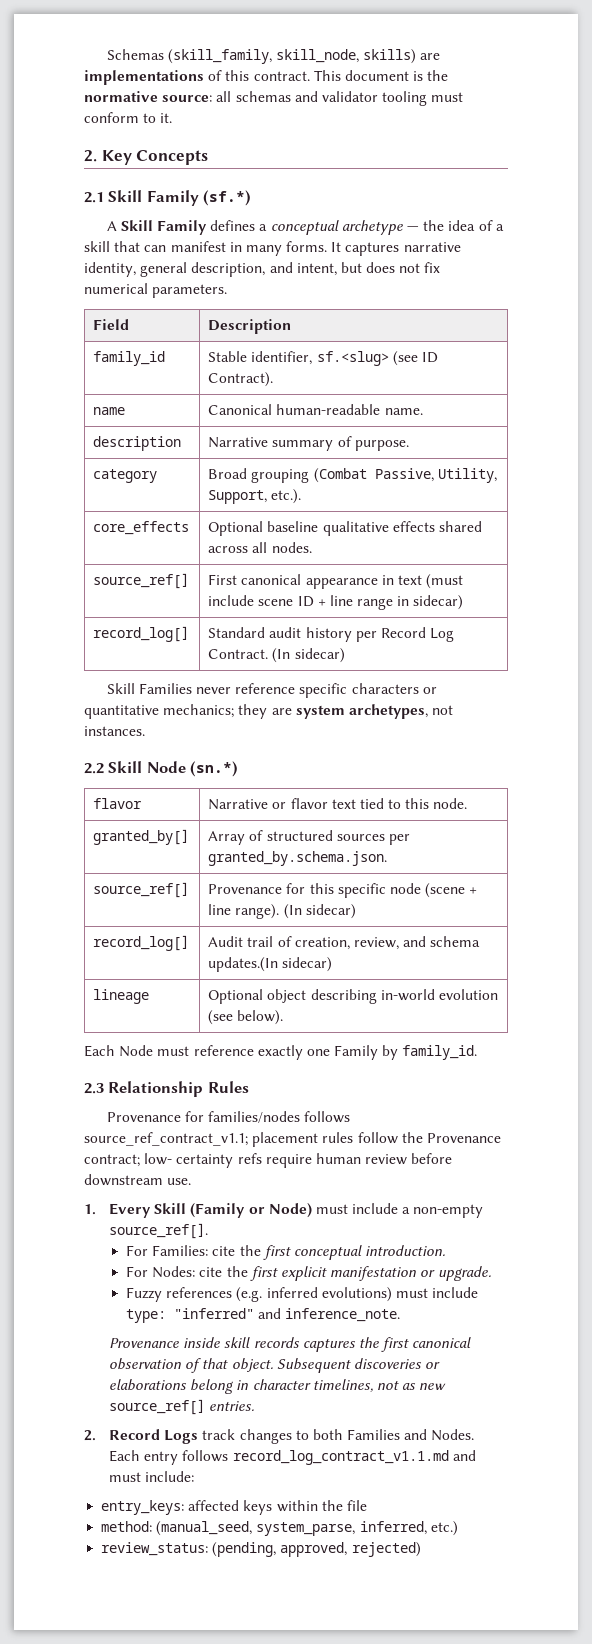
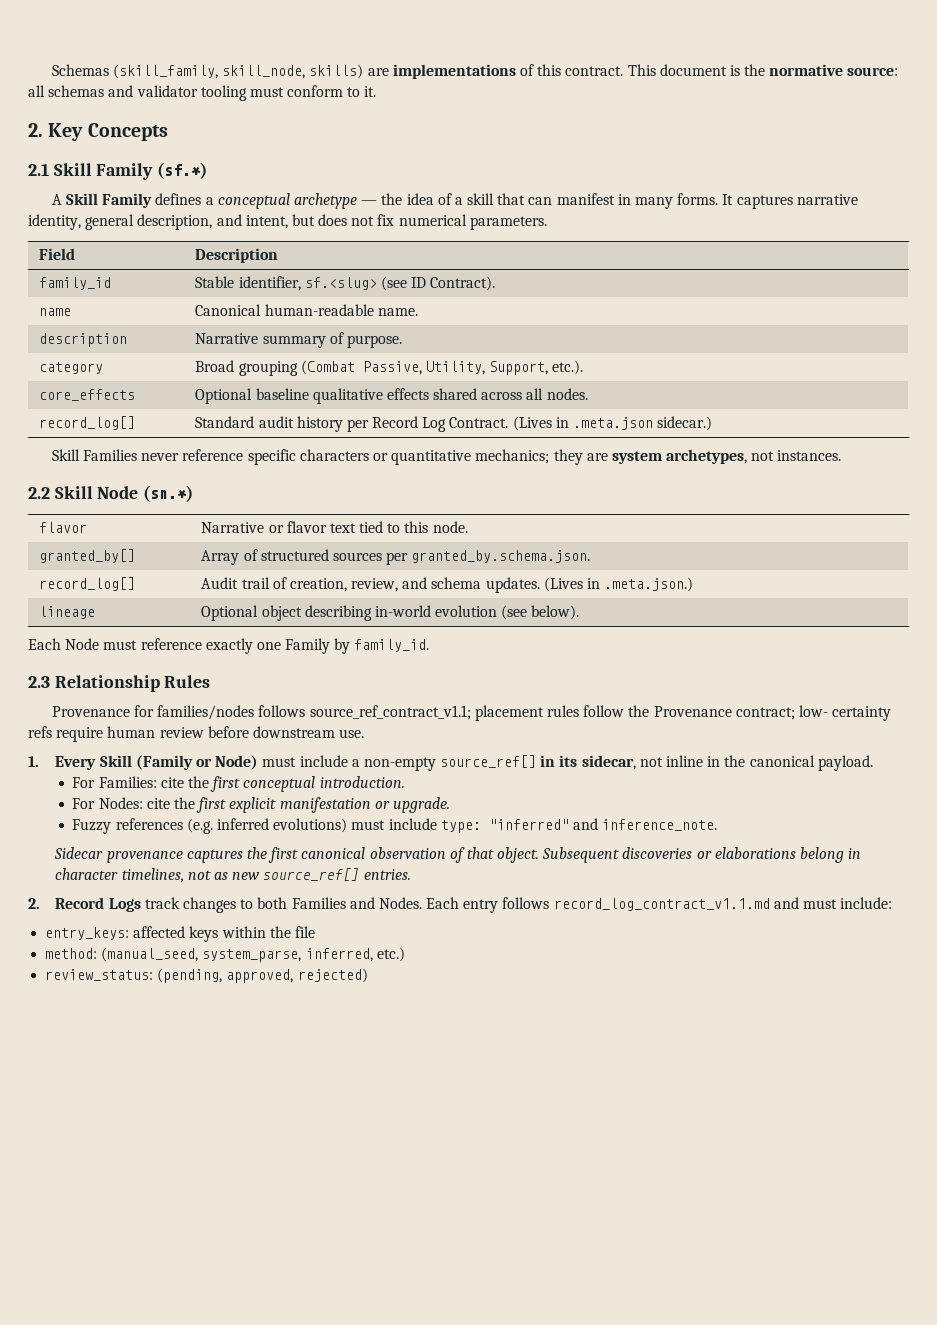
- source_ref[] | First canonical appearance in text (must include scene ID + line range in sidecar)
- record_log[] | Standard audit history per Record Log Contract. (In sidecar)
+ record_log[] | Standard audit history per Record Log Contract. (Lives in .meta.json sidecar.)
- source_ref[] | Provenance for this specific node (scene + line range). (In sidecar)
- record_log[] | Audit trail of creation, review, and schema updates.(In sidecar)
+ record_log[] | Audit trail of creation, review, and schema updates. (Lives in .meta.json.)
- 1. Every Skill (Family or Node) must include a non-empty source_ref[].
+ 1. Every Skill (Family or Node) must include a non-empty source_ref[] in its sidecar, not inline in the canonical payload.
- Provenance inside skill records captures the first canonical observation of that object.
+ Sidecar provenance captures the first canonical observation of that object.

